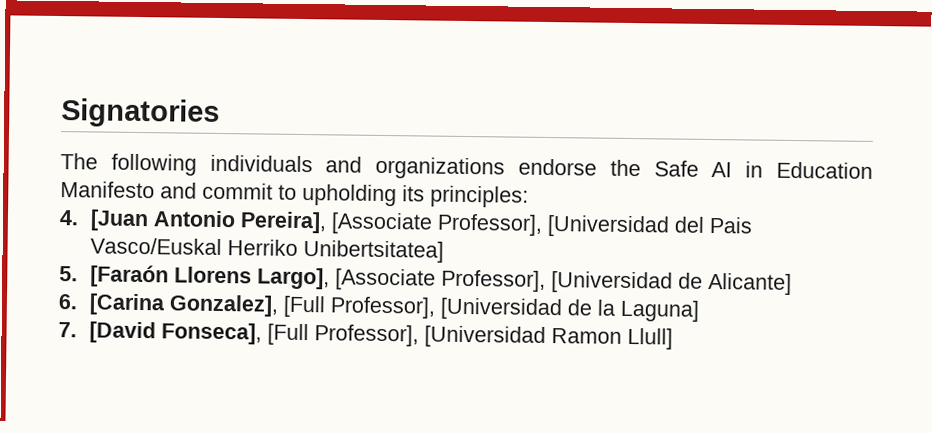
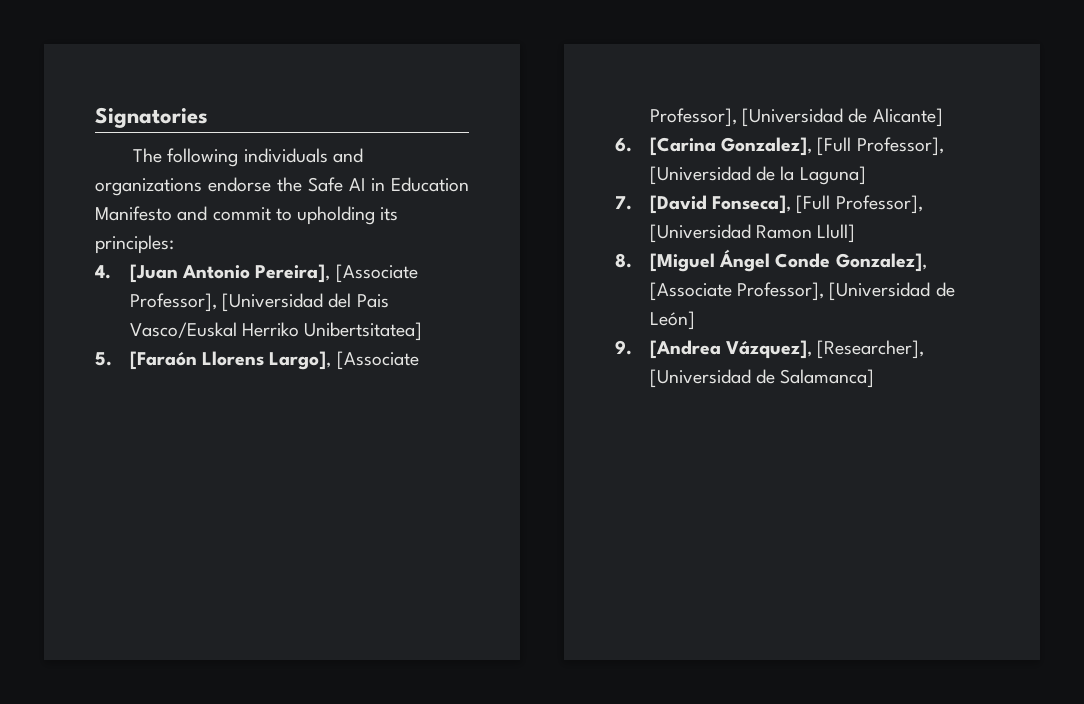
+ 8. [Miguel Ángel Conde Gonzalez], [Associate Professor], [Universidad de León]
+ 9. [Andrea Vázquez], [Researcher], [Universidad de Salamanca]

